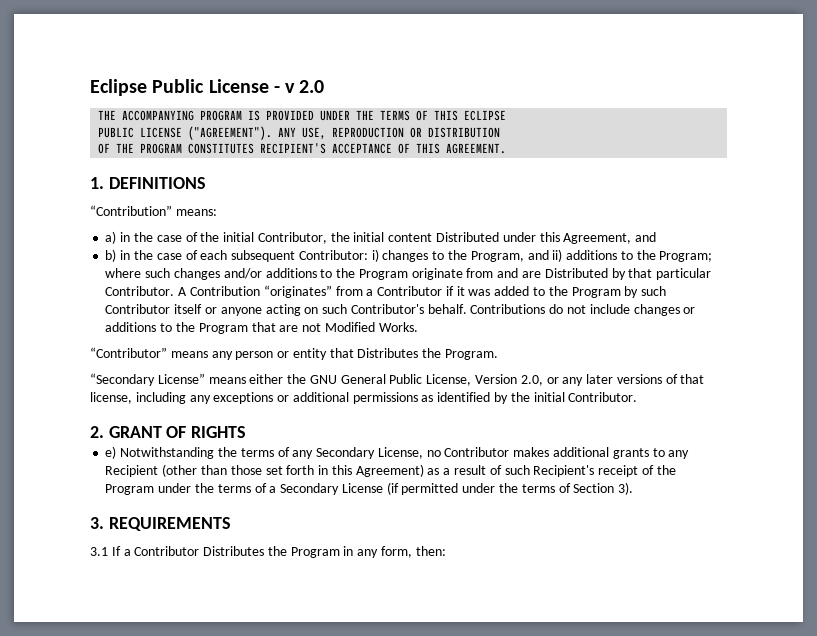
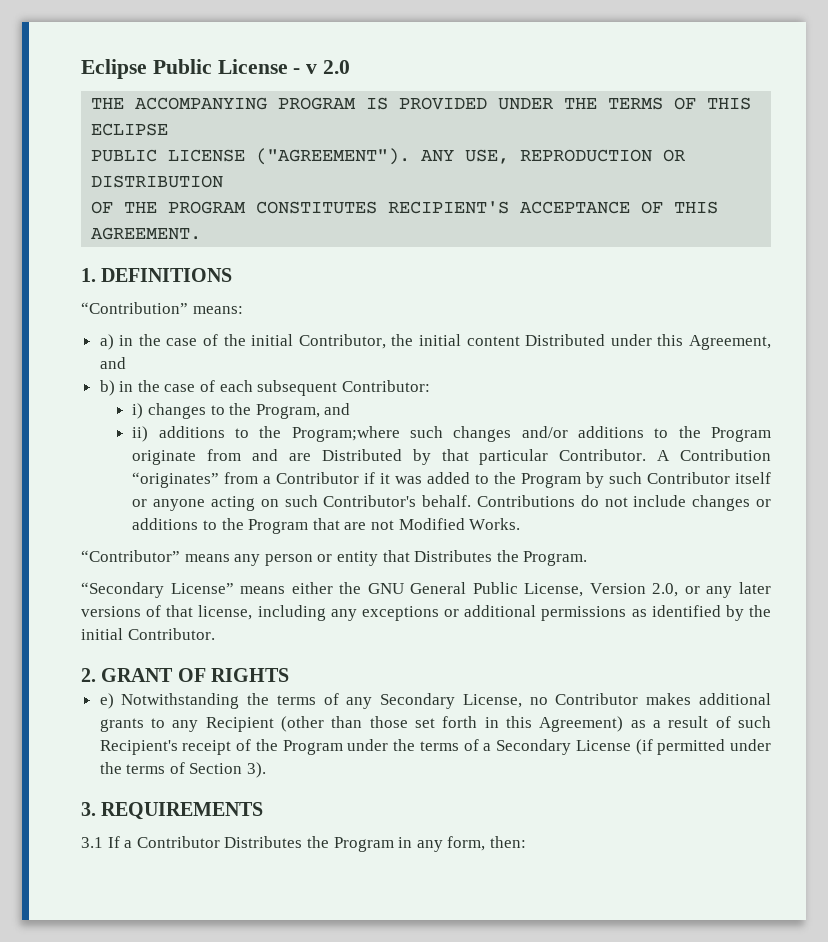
- b) in the case of each subsequent Contributor: i) changes to the Program, and ii) additions to the Program; where such changes and/or additions to the Program originate from and are Distributed by that particular Contributor.
+ b) in the case of each subsequent Contributor:
+ i) changes to the Program, and
+ ii) additions to the Program;where such changes and/or additions to the Program originate from and are Distributed by that particular Contributor.

